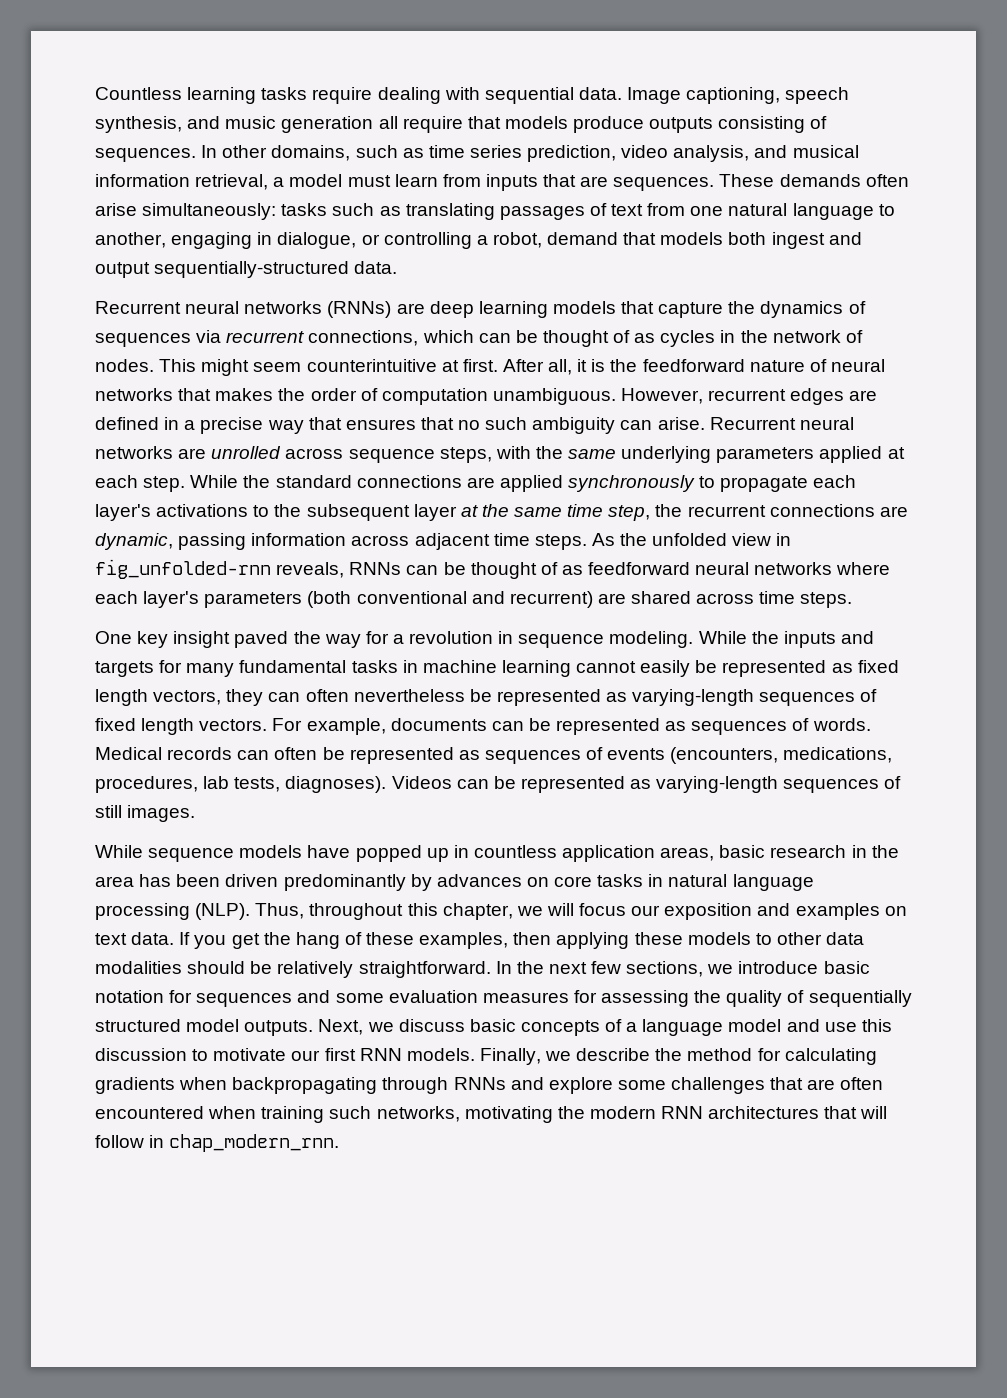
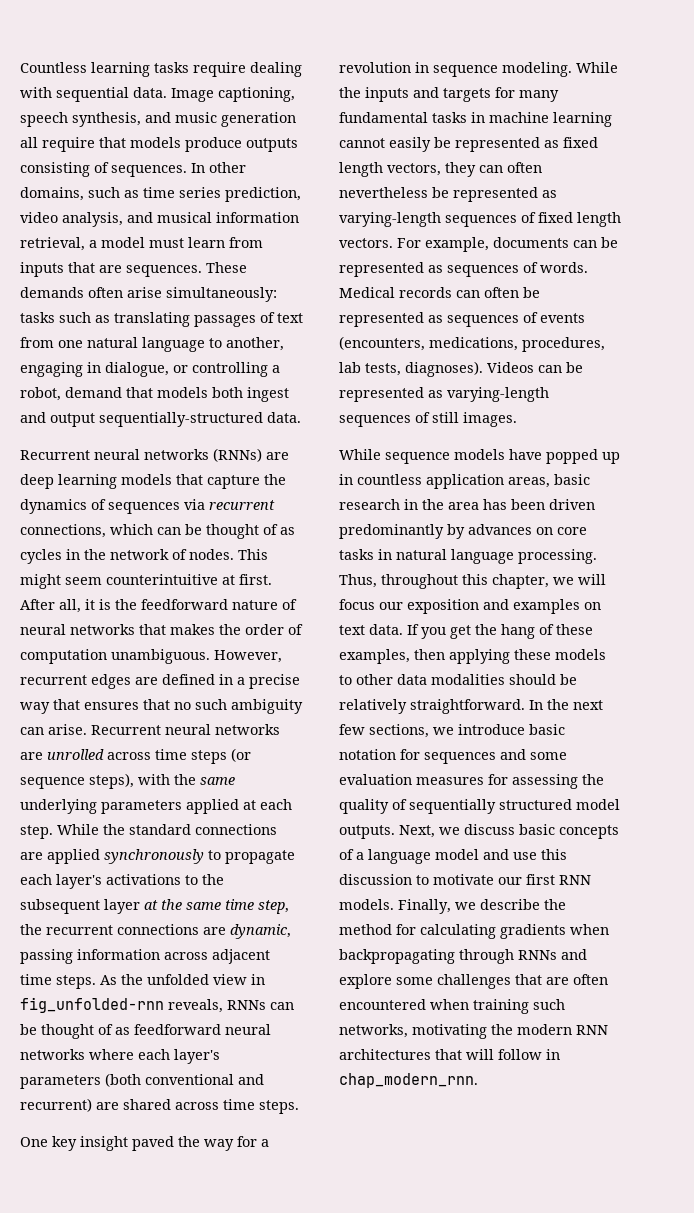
- Recurrent neural networks are unrolled across sequence steps, with the same underlying parameters applied at each step.
+ Recurrent neural networks are unrolled across time steps (or sequence steps), with the same underlying parameters applied at each step.
- While sequence models have popped up in countless application areas, basic research in the area has been driven predominantly by advances on core tasks in natural language processing (NLP).
+ While sequence models have popped up in countless application areas, basic research in the area has been driven predominantly by advances on core tasks in natural language processing.

